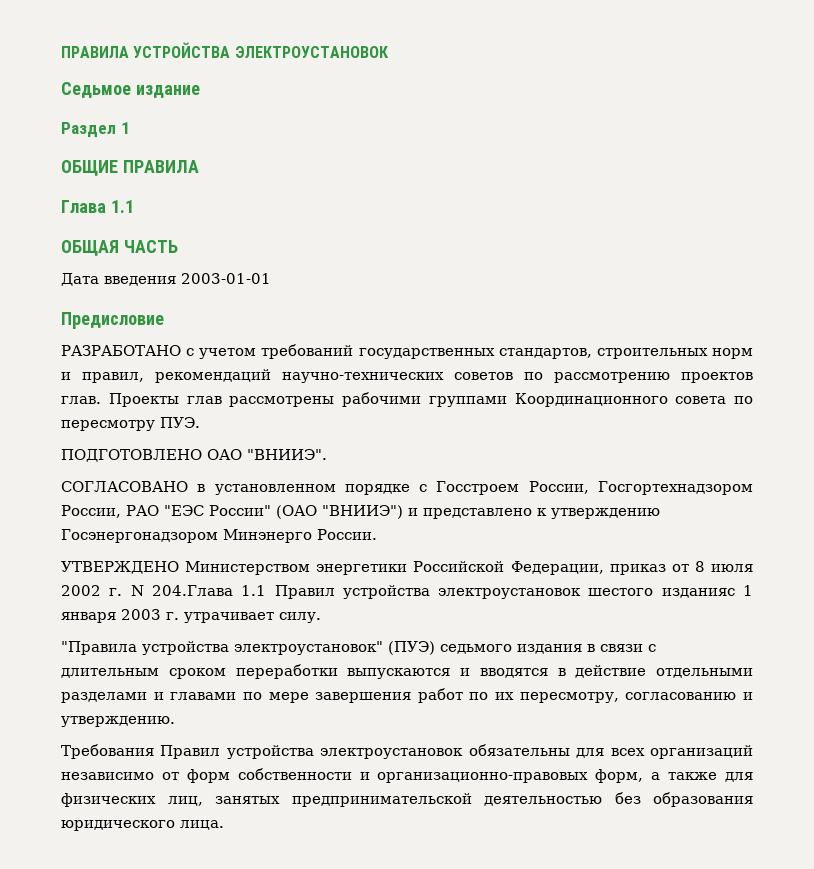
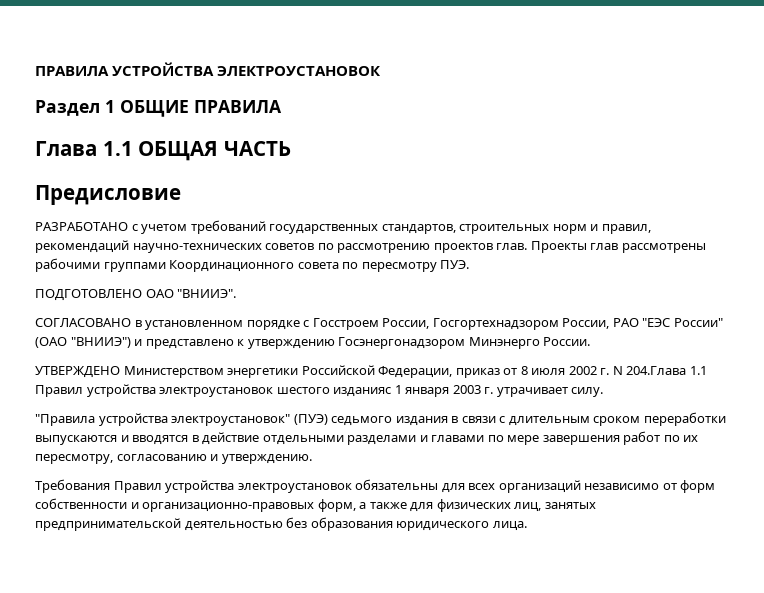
- Седьмое издание
- Раздел 1
- ОБЩИЕ ПРАВИЛА
+ Раздел 1 ОБЩИЕ ПРАВИЛА
- Глава 1.1
- ОБЩАЯ ЧАСТЬ
+ Глава 1.1 ОБЩАЯ ЧАСТЬ
- Дата введения 2003-01-01

